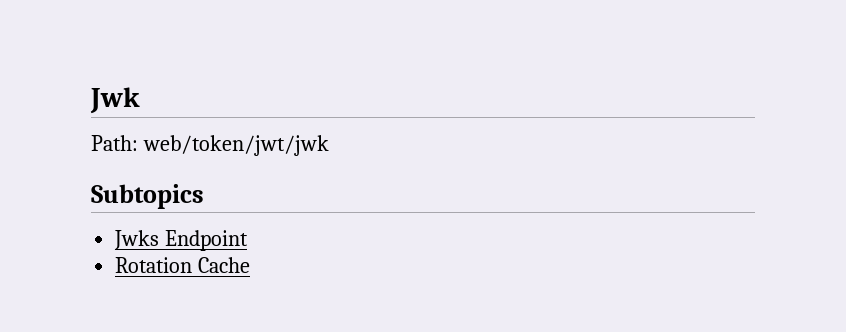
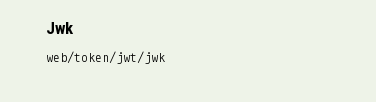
- Path: web/token/jwt/jwk
+ web/token/jwt/jwk
- Subtopics
- Jwks Endpoint
- Rotation Cache

